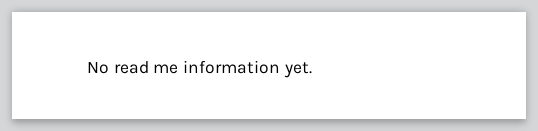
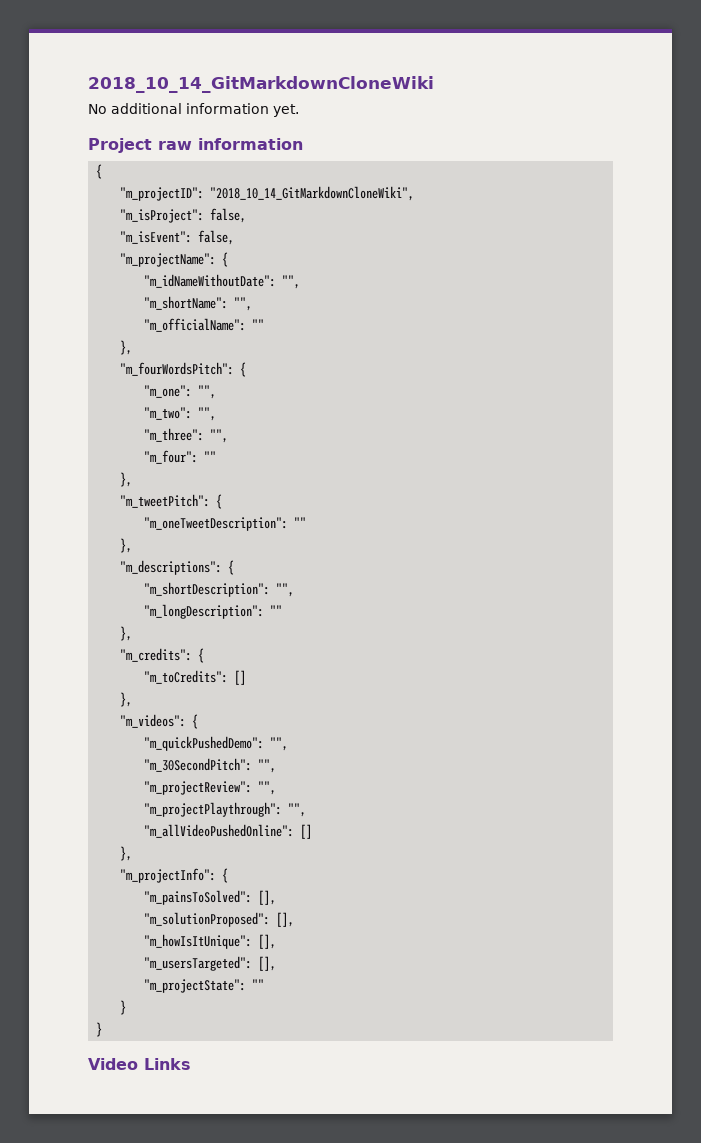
- No read me information yet.
+ 2018_10_14_GitMarkdownCloneWiki
+ No additional information yet.
+ Project raw information
+ {
+ "m_projectID": "2018_10_14_GitMarkdownCloneWiki",
+ "m_isProject": false,
+ "m_isEvent": false,
+ "m_projectName": {
+ "m_idNameWithoutDate": "",
+ "m_shortName": "",
+ "m_officialName": ""
+ },
+ "m_fourWordsPitch": {
+ "m_one": "",
+ "m_two": "",
+ "m_three": "",
+ "m_four": ""
+ },
+ "m_tweetPitch": {
+ "m_oneTweetDescription": ""
+ },
+ "m_descriptions": {
+ "m_shortDescription": "",
+ "m_longDescription": ""
+ },
+ "m_credits": {
+ "m_toCredits": []
+ },
+ "m_videos": {
+ "m_quickPushedDemo": "",
+ "m_30SecondPitch": "",
+ "m_projectReview": "",
+ "m_projectPlaythrough": "",
+ "m_allVideoPushedOnline": []
+ },
+ "m_projectInfo": {
+ "m_painsToSolved": [],
+ "m_solutionProposed": [],
+ "m_howIsItUnique": [],
+ "m_usersTargeted": [],
+ "m_projectState": ""
+ }
+ }
+ Video Links

